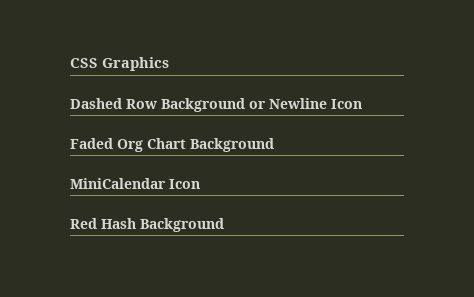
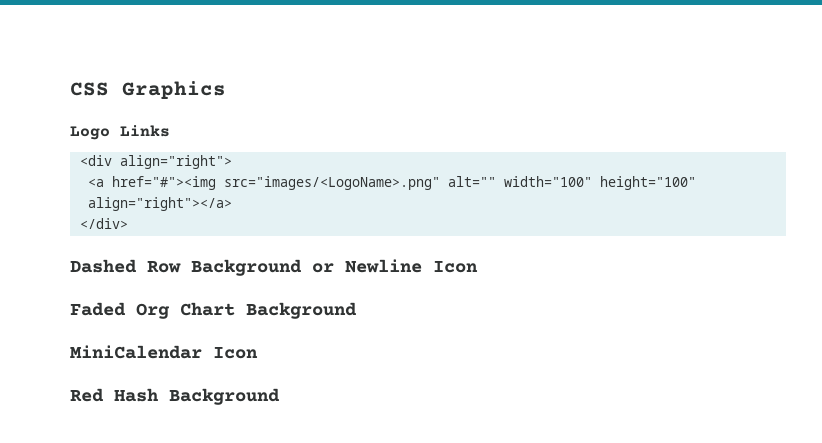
+ Logo Links
+ <div align="right">
+ <a href="#"><img src="images/<LogoName>.png" alt="" width="100" height="100" align="right"></a>
+ </div>

